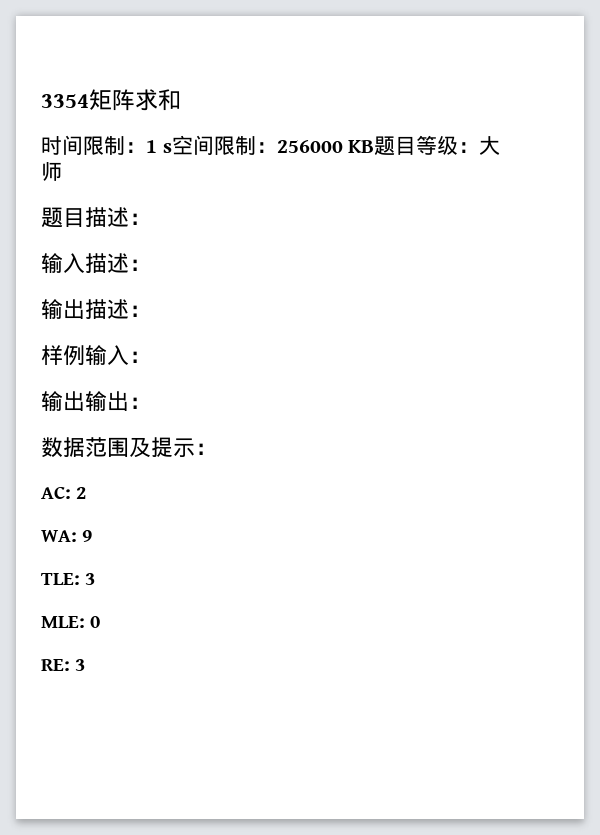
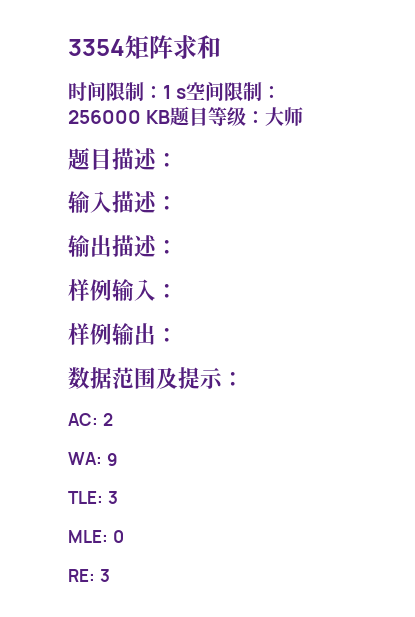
- 输出输出：
+ 样例输出：

